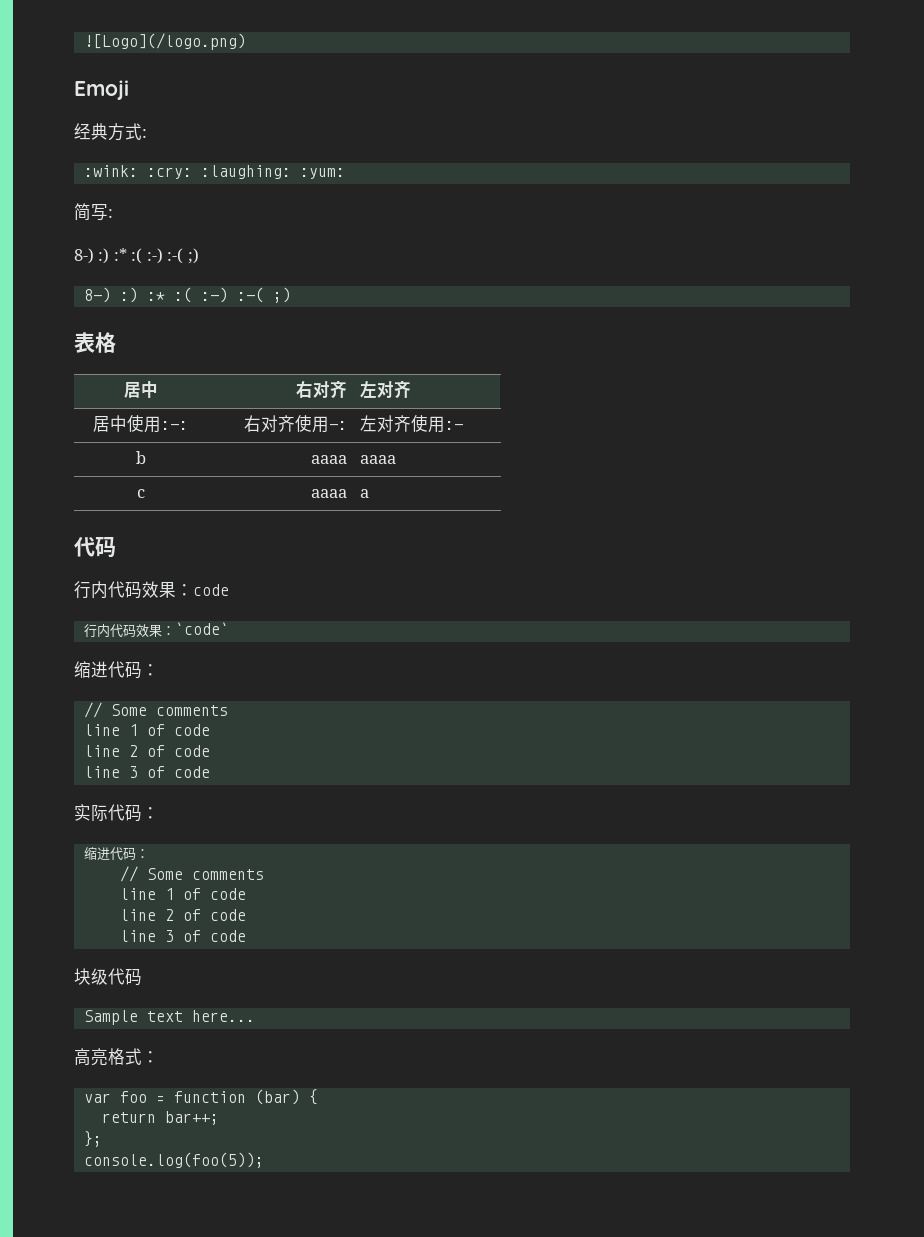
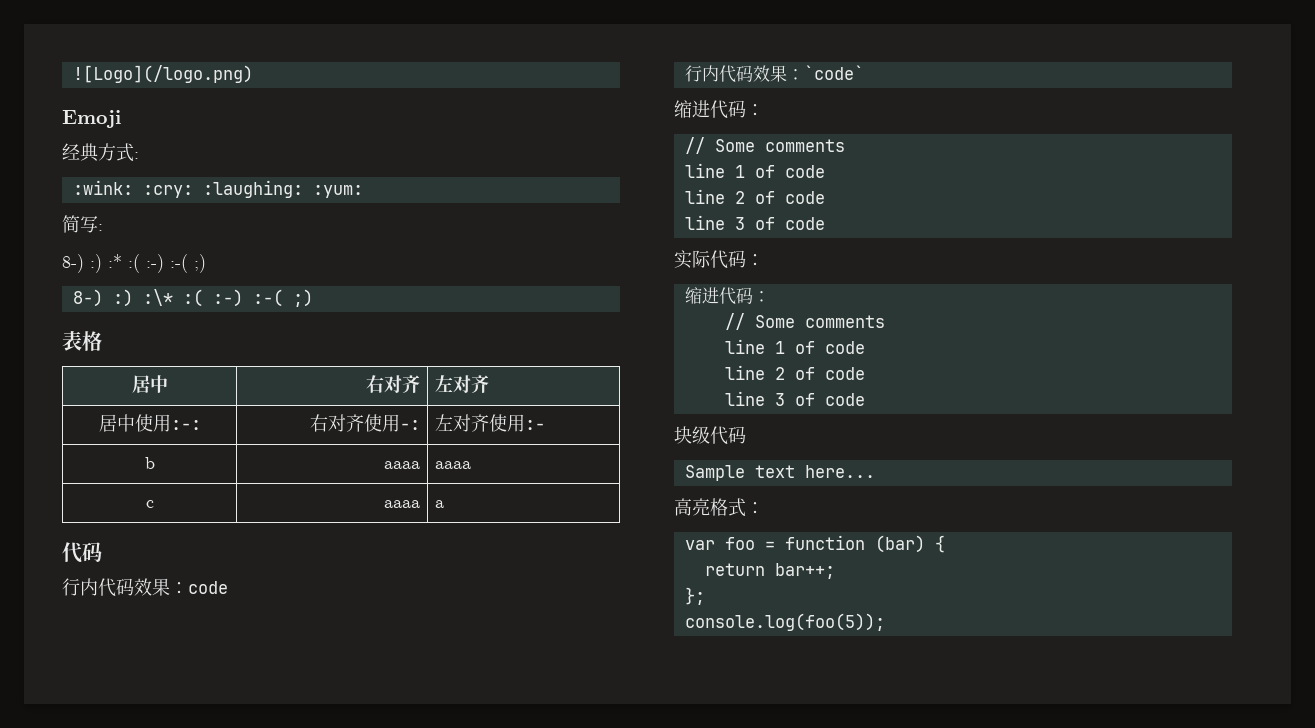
  简写:
  8-) :) :* :( :-) :-( ;)
- 8-) :) :* :( :-) :-( ;)
+ 8-) :) :\* :( :-) :-( ;)

